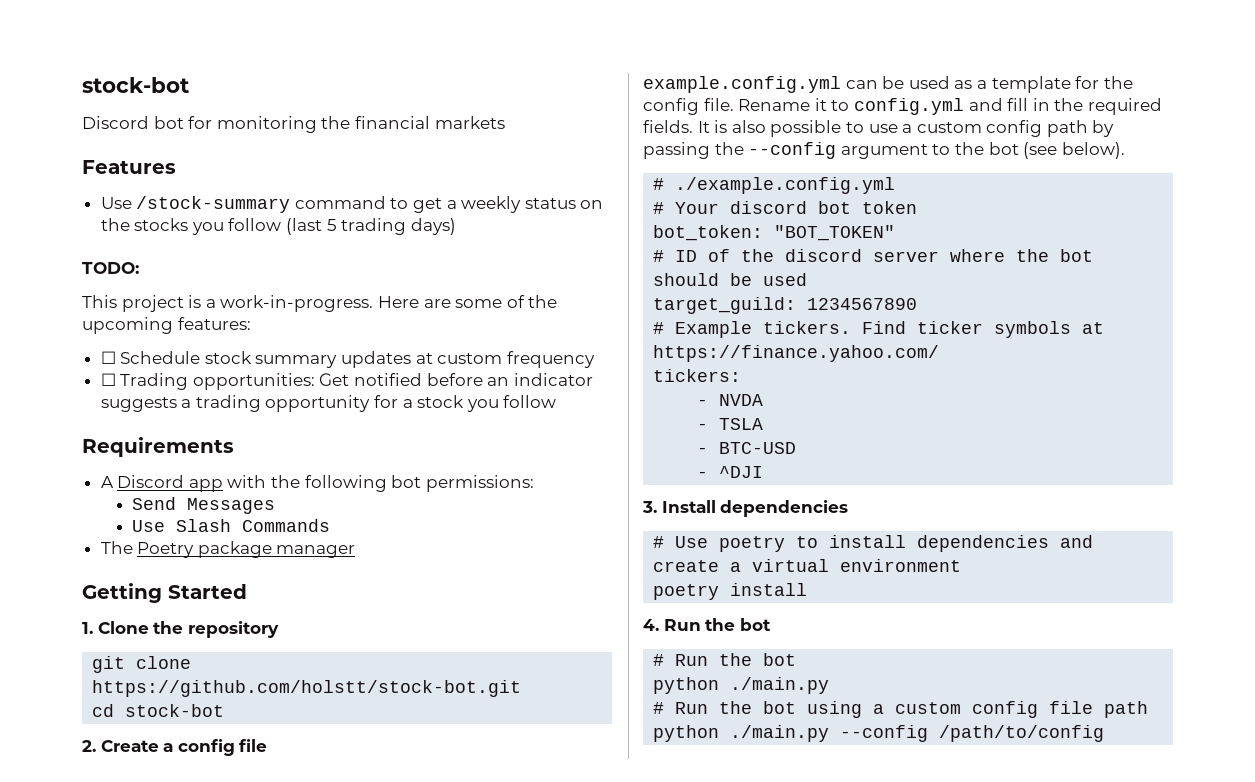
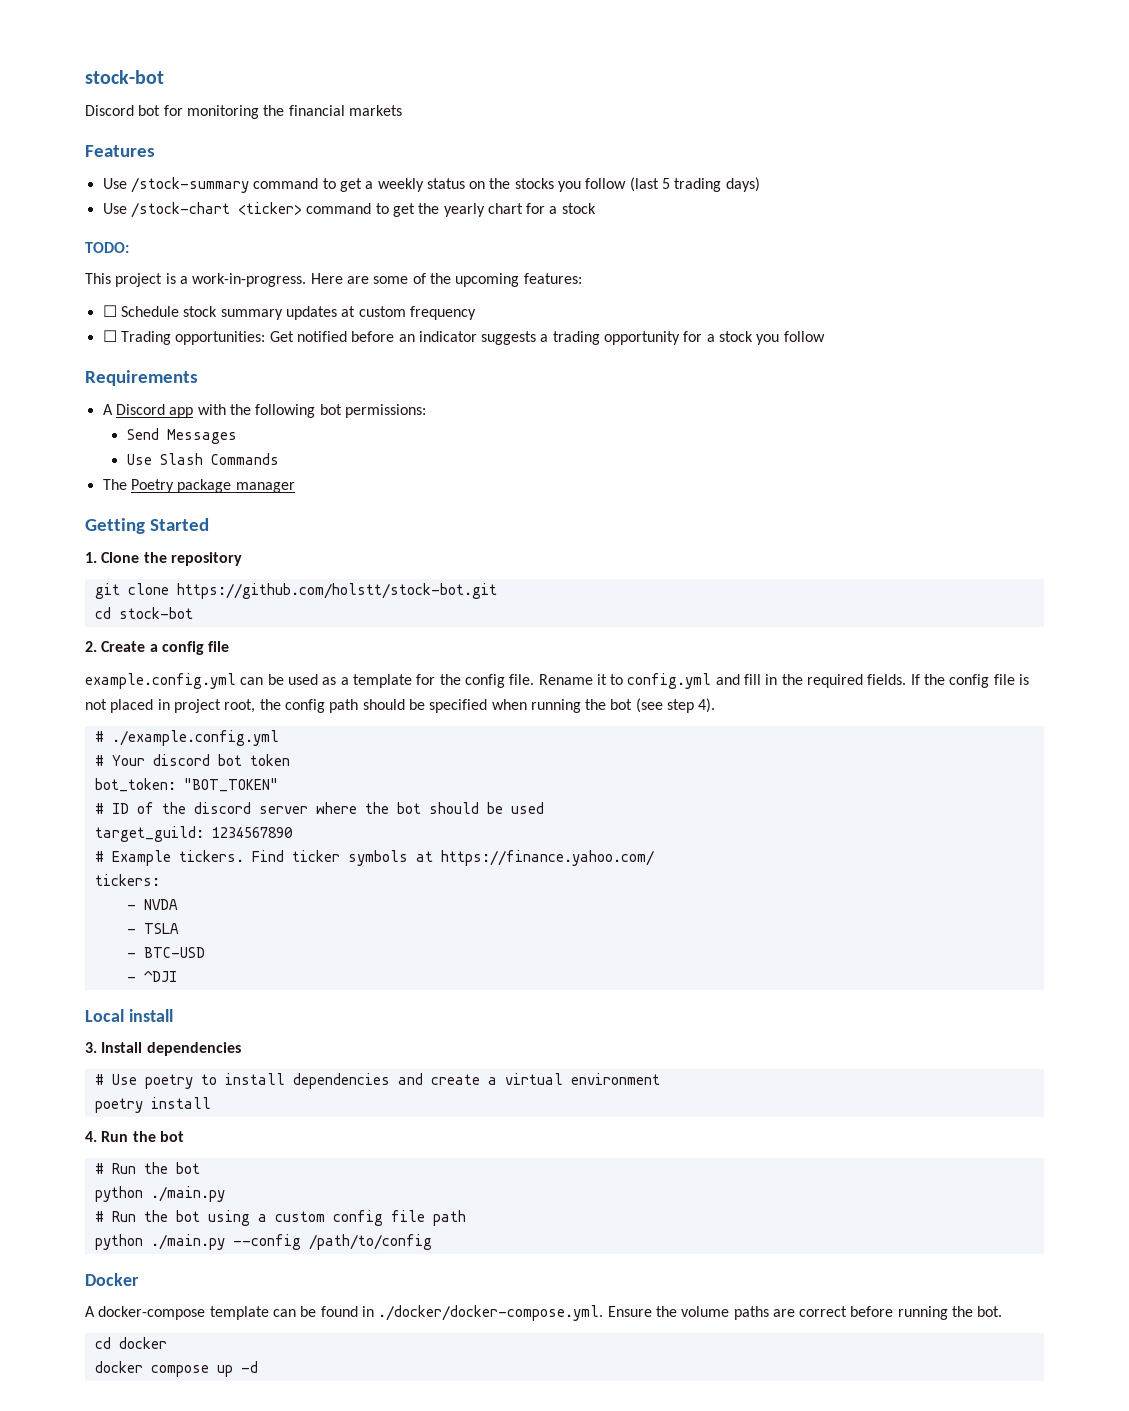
+ Use /stock-chart <ticker> command to get the yearly chart for a stock
- It is also possible to use a custom config path by passing the --config argument to the bot (see below).
+ If the config file is not placed in project root, the config path should be specified when running the bot (see step 4).
+ Local install
+ Docker
+ A docker-compose template can be found in ./docker/docker-compose.yml. Ensure the volume paths are correct before running the bot.
+ cd docker
+ docker compose up -d

